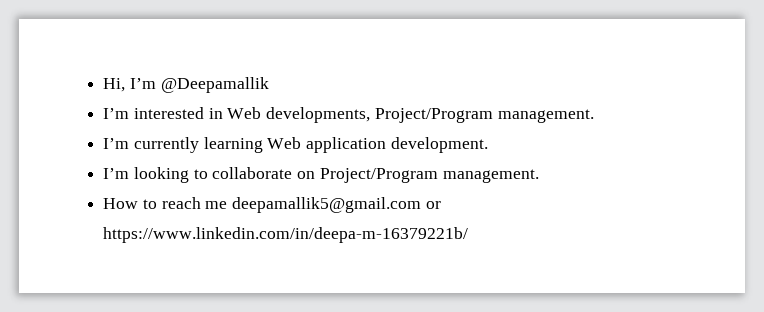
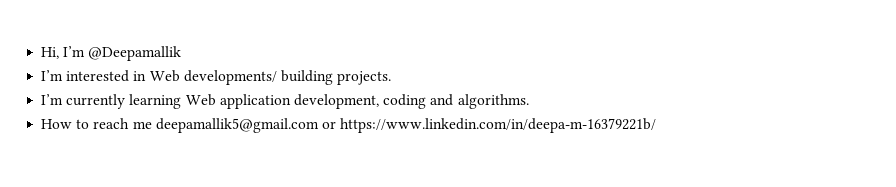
- I’m interested in Web developments, Project/Program management.
+ I’m interested in Web developments/ building projects.
- I’m currently learning Web application development.
- I’m looking to collaborate on Project/Program management.
+ I’m currently learning Web application development, coding and algorithms.

